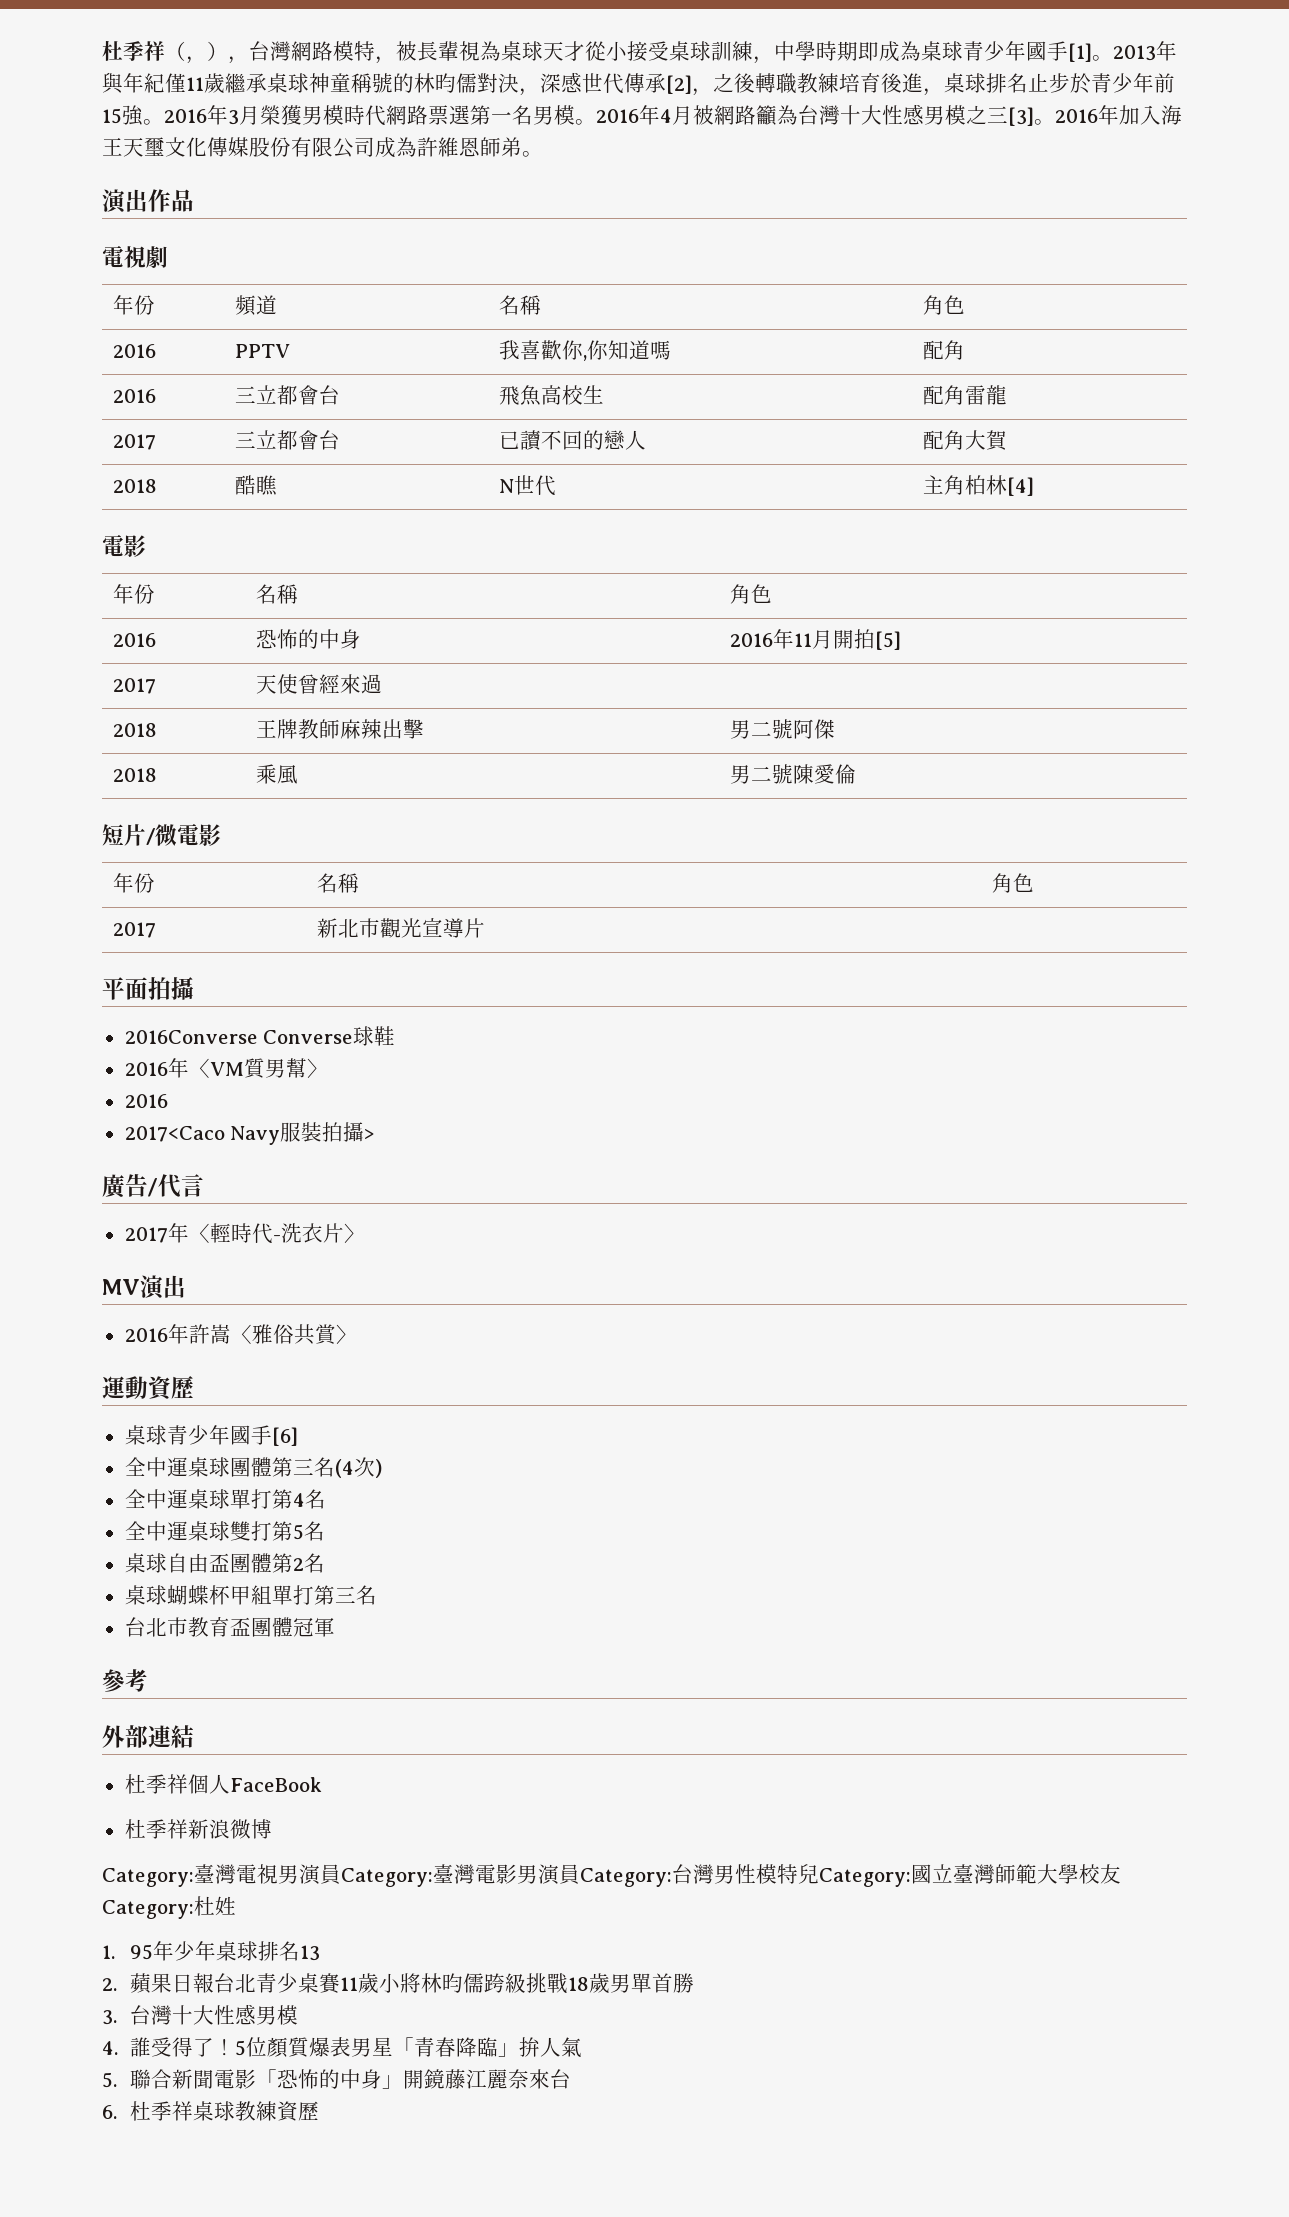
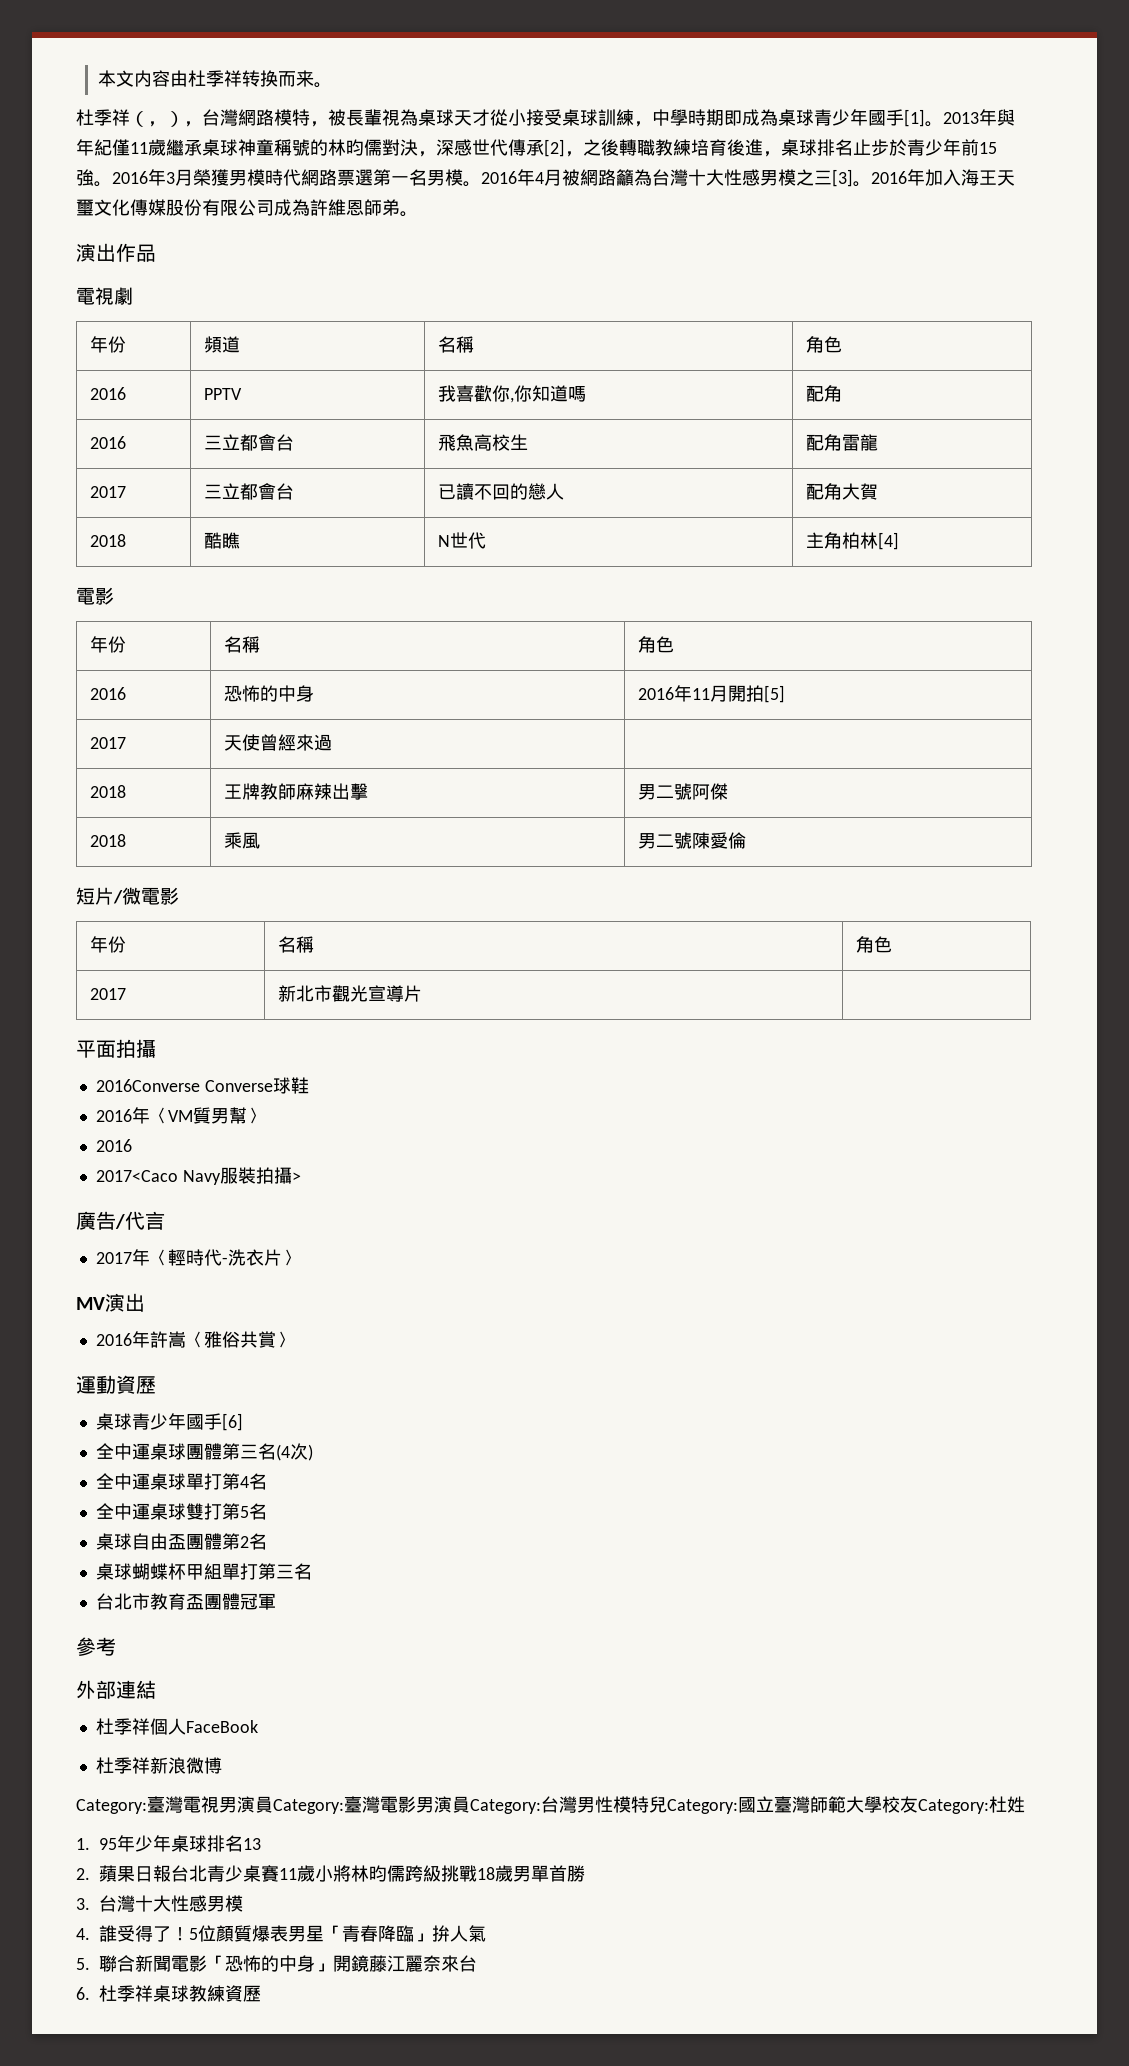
+ 本文内容由杜季祥转换而来。

